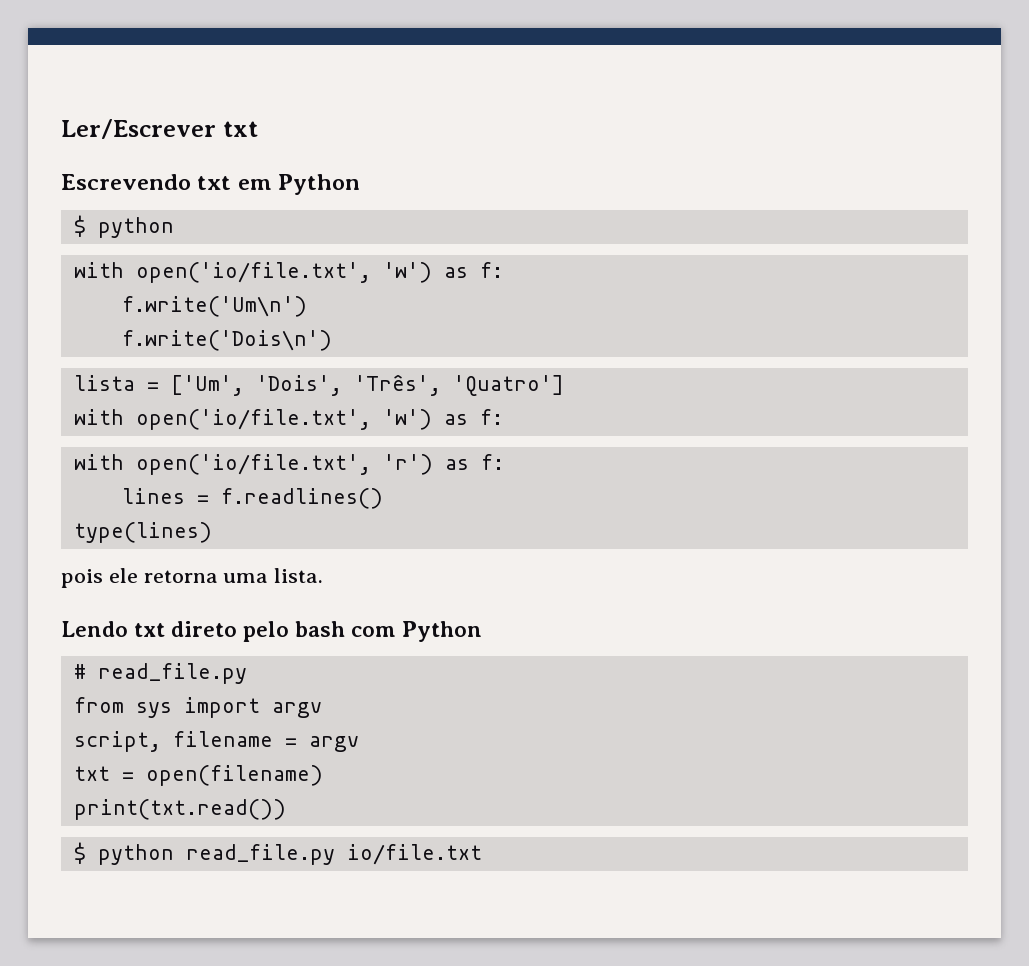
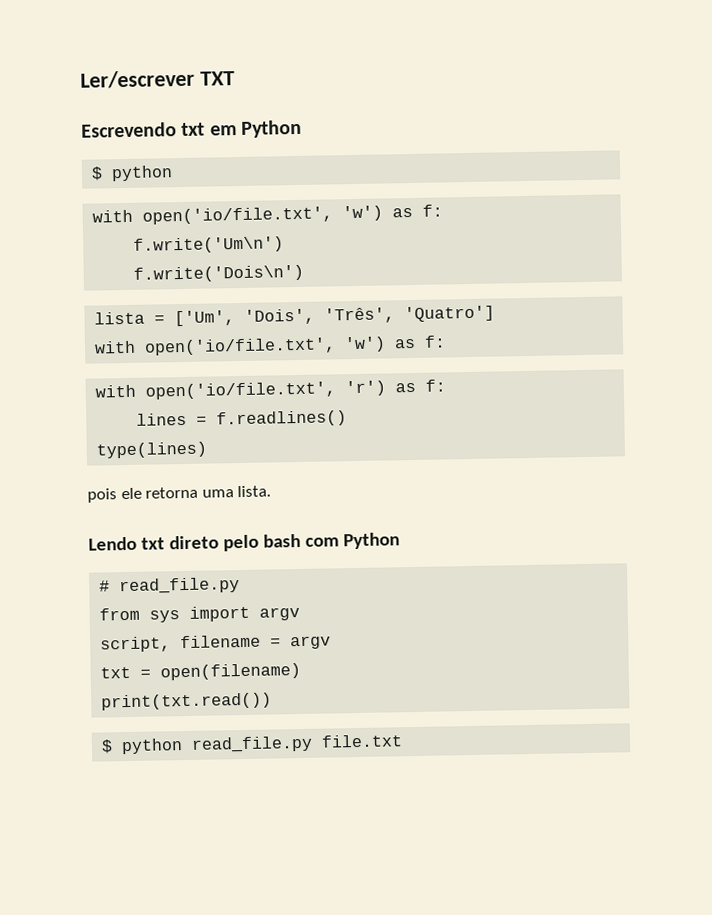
- Ler/Escrever txt
+ Ler/escrever TXT
- $ python read_file.py io/file.txt
+ $ python read_file.py file.txt

